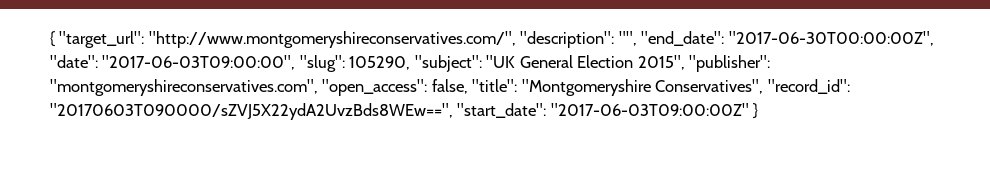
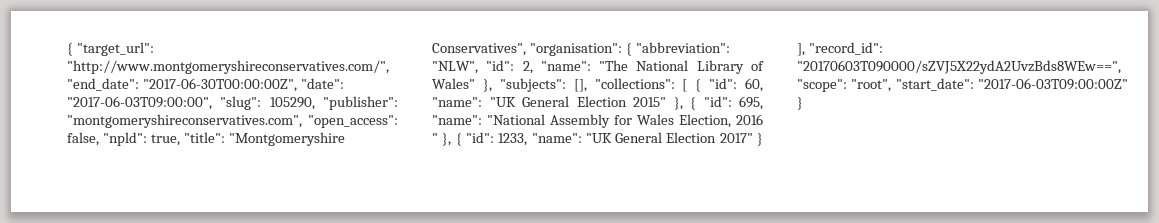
- { "target_url": "http://www.montgomeryshireconservatives.com/", "description": "", "end_date": "2017-06-30T00:00:00Z", "date": "2017-06-03T09:00:00", "slug": 105290, "subject": "UK General Election 2015", "publisher": "montgomeryshireconservatives.com", "open_access": false, "title": "Montgomeryshire Conservatives", "record_id": "20170603T090000/sZVJ5X22ydA2UvzBds8WEw==", "start_date": "2017-06-03T09:00:00Z" }
+ { "target_url": "http://www.montgomeryshireconservatives.com/", "end_date": "2017-06-30T00:00:00Z", "date": "2017-06-03T09:00:00", "slug": 105290, "publisher": "montgomeryshireconservatives.com", "open_access": false, "npld": true, "title": "Montgomeryshire Conservatives", "organisation": { "abbreviation": "NLW", "id": 2, "name": "The National Library of Wales" }, "subjects": [], "collections": [ { "id": 60, "name": "UK General Election 2015" }, { "id": 695, "name": "National Assembly for Wales Election, 2016 " }, { "id": 1233, "name": "UK General Election 2017" } ], "record_id": "20170603T090000/sZVJ5X22ydA2UvzBds8WEw==", "scope": "root", "start_date": "2017-06-03T09:00:00Z" }

